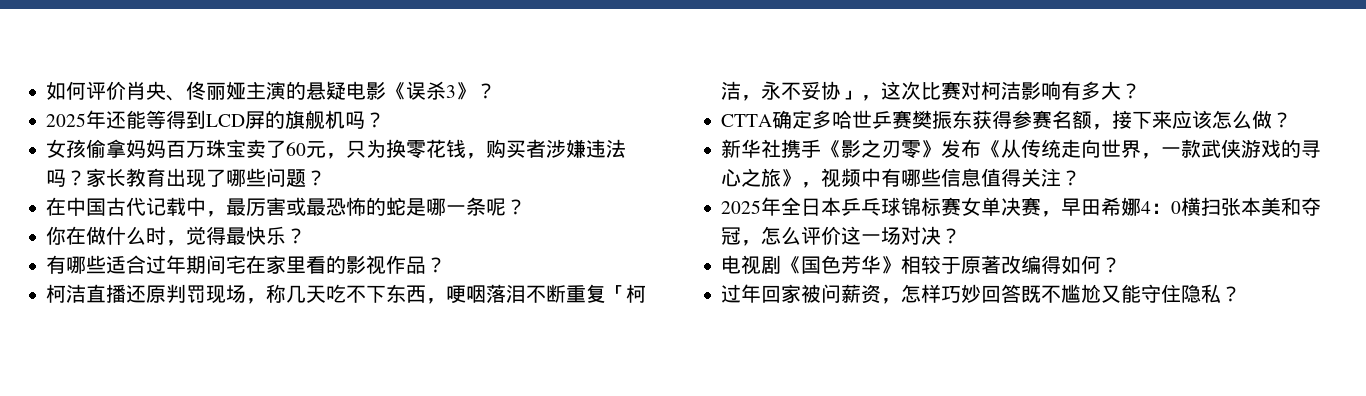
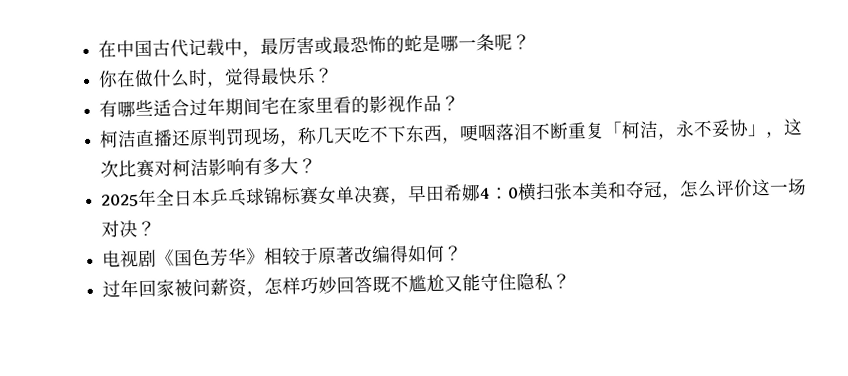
- 如何评价肖央、佟丽娅主演的悬疑电影《误杀3》？
- 2025年还能等得到LCD屏的旗舰机吗？
- 女孩偷拿妈妈百万珠宝卖了60元，只为换零花钱，购买者涉嫌违法吗？家长教育出现了哪些问题？
- CTTA确定多哈世乒赛樊振东获得参赛名额，接下来应该怎么做？
- 新华社携手《影之刃零》发布《从传统走向世界，一款武侠游戏的寻心之旅》，视频中有哪些信息值得关注？

